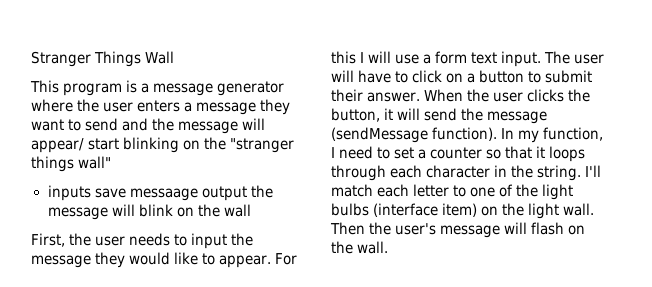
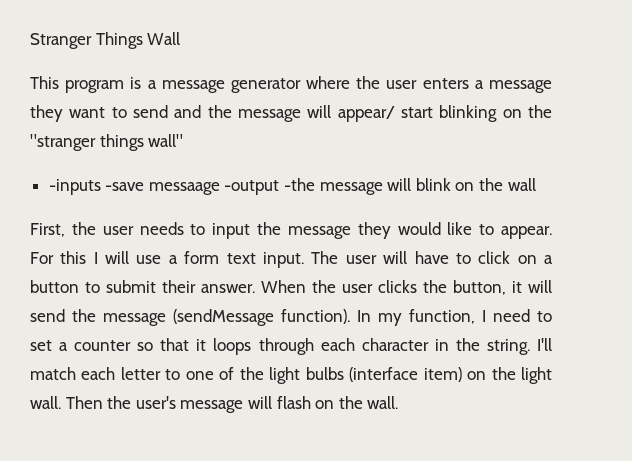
- inputs save messaage output the message will blink on the wall
+ -inputs -save messaage -output -the message will blink on the wall

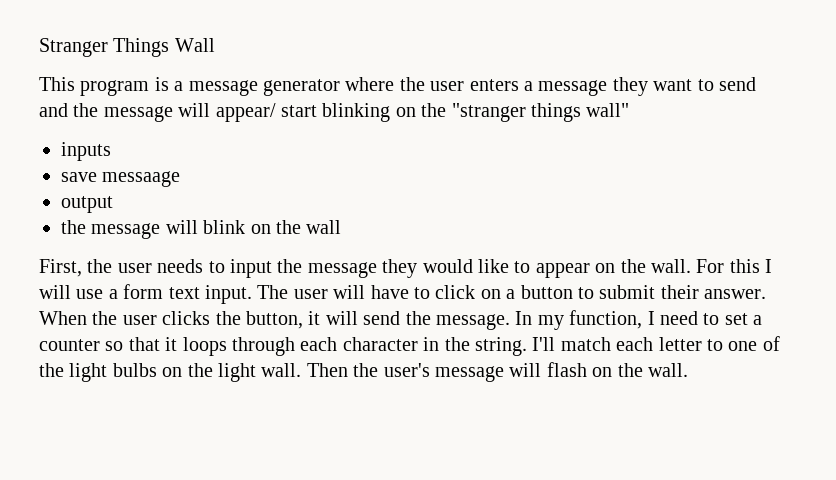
- -inputs -save messaage -output -the message will blink on the wall
+ inputs
+ save messaage
+ output
+ the message will blink on the wall
- First, the user needs to input the message they would like to appear.
+ First, the user needs to input the message they would like to appear on the wall.
- When the user clicks the button, it will send the message (sendMessage function).
+ When the user clicks the button, it will send the message.
- I'll match each letter to one of the light bulbs (interface item) on the light wall.
+ I'll match each letter to one of the light bulbs on the light wall.

